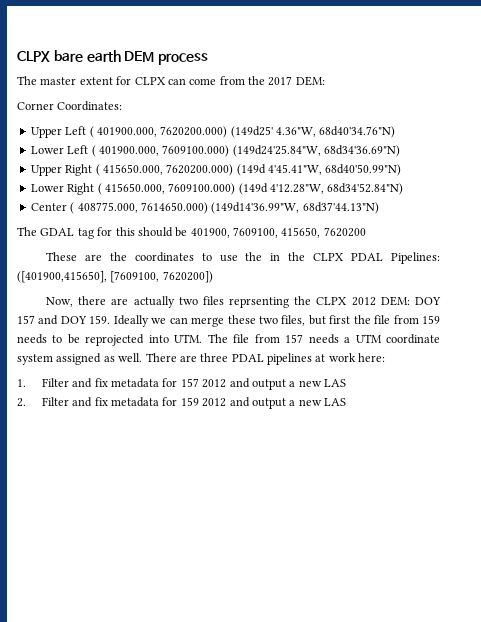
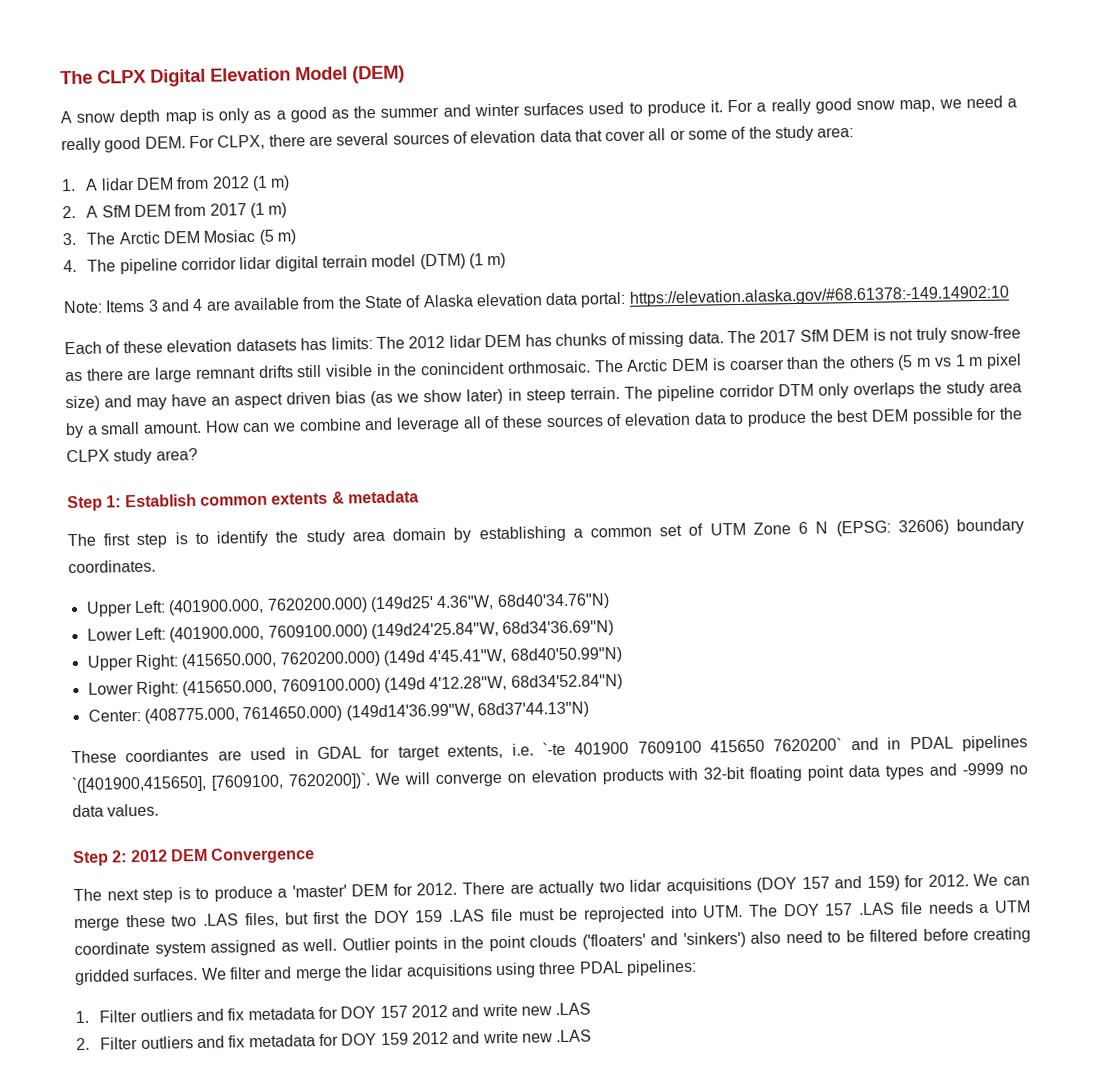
- CLPX bare earth DEM process
- The master extent for CLPX can come from the 2017 DEM:
- Corner Coordinates:
- Upper Left ( 401900.000, 7620200.000) (149d25' 4.36"W, 68d40'34.76"N)
+ The CLPX Digital Elevation Model (DEM)
+ A snow depth map is only as a good as the summer and winter surfaces used to produce it. For a really good snow map, we need a really good DEM. For CLPX, there are several sources of elevation data that cover all or some of the study area:
+ 1. A lidar DEM from 2012 (1 m)
+ 2. A SfM DEM from 2017 (1 m)
+ 3. The Arctic DEM Mosiac (5 m)
+ 4. The pipeline corridor lidar digital terrain model (DTM) (1 m)
+ Note: Items 3 and 4 are available from the State of Alaska elevation data portal: https://elevation.alaska.gov/#68.61378:-149.14902:10
+ Each of these elevation datasets has limits: The 2012 lidar DEM has chunks of missing data. The 2017 SfM DEM is not truly snow-free as there are large remnant drifts still visible in the conincident orthmosaic. The Arctic DEM is coarser than the others (5 m vs 1 m pixel size) and may have an aspect driven bias (as we show later) in steep terrain. The pipeline corridor DTM only overlaps the study area by a small amount. How can we combine and leverage all of these sources of elevation data to produce the best DEM possible for the CLPX study area?
+ Step 1: Establish common extents & metadata
+ The first step is to identify the study area domain by establishing a common set of UTM Zone 6 N (EPSG: 32606) boundary coordinates.
+ Upper Left: (401900.000, 7620200.000) (149d25' 4.36"W, 68d40'34.76"N)
- Lower Left ( 401900.000, 7609100.000) (149d24'25.84"W, 68d34'36.69"N)
+ Lower Left: (401900.000, 7609100.000) (149d24'25.84"W, 68d34'36.69"N)
- Upper Right ( 415650.000, 7620200.000) (149d 4'45.41"W, 68d40'50.99"N)
+ Upper Right: (415650.000, 7620200.000) (149d 4'45.41"W, 68d40'50.99"N)
- Lower Right ( 415650.000, 7609100.000) (149d 4'12.28"W, 68d34'52.84"N)
+ Lower Right: (415650.000, 7609100.000) (149d 4'12.28"W, 68d34'52.84"N)
- Center ( 408775.000, 7614650.000) (149d14'36.99"W, 68d37'44.13"N)
+ Center: (408775.000, 7614650.000) (149d14'36.99"W, 68d37'44.13"N)
- The GDAL tag for this should be 401900, 7609100, 415650, 7620200
- These are the coordinates to use the in the CLPX PDAL Pipelines: ([401900,415650], [7609100, 7620200])
- Now, there are actually two files reprsenting the CLPX 2012 DEM: DOY 157 and DOY 159. Ideally we can merge these two files, but first the file from 159 needs to be reprojected into UTM. The file from 157 needs a UTM coordinate system assigned as well.
+ These coordiantes are used in GDAL for target extents, i.e. `-te 401900 7609100 415650 7620200` and in PDAL pipelines `([401900,415650], [7609100, 7620200])`. We will converge on elevation products with 32-bit floating point data types and -9999 no data values.
+ Step 2: 2012 DEM Convergence
+ The next step is to produce a 'master' DEM for 2012. There are actually two lidar acquisitions (DOY 157 and 159) for 2012. We can merge these two .LAS files, but first the DOY 159 .LAS file must be reprojected into UTM. The DOY 157 .LAS file needs a UTM coordinate system assigned as well.
- There are three PDAL pipelines at work here:
+ Outlier points in the point clouds ('floaters' and 'sinkers') also need to be filtered before creating gridded surfaces. We filter and merge the lidar acquisitions using three PDAL pipelines:
- 1. Filter and fix metadata for 157 2012 and output a new LAS
+ 1. Filter outliers and fix metadata for DOY 157 2012 and write new .LAS
- 2. Filter and fix metadata for 159 2012 and output a new LAS
+ 2. Filter outliers and fix metadata for DOY 159 2012 and write new .LAS

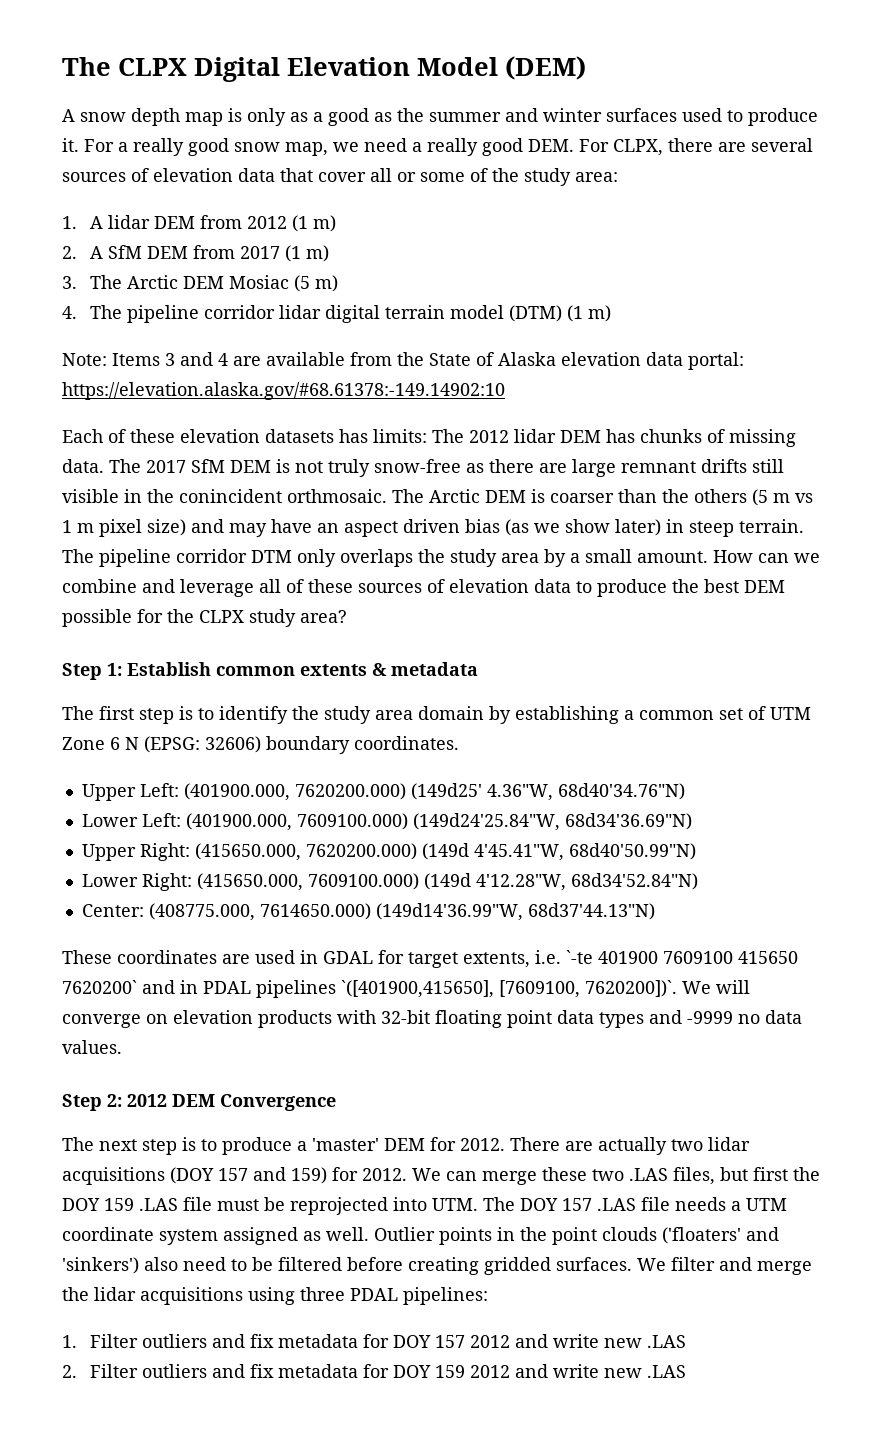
- These coordiantes are used in GDAL for target extents, i.e. `-te 401900 7609100 415650 7620200` and in PDAL pipelines `([401900,415650], [7609100, 7620200])`.
+ These coordinates are used in GDAL for target extents, i.e. `-te 401900 7609100 415650 7620200` and in PDAL pipelines `([401900,415650], [7609100, 7620200])`.

